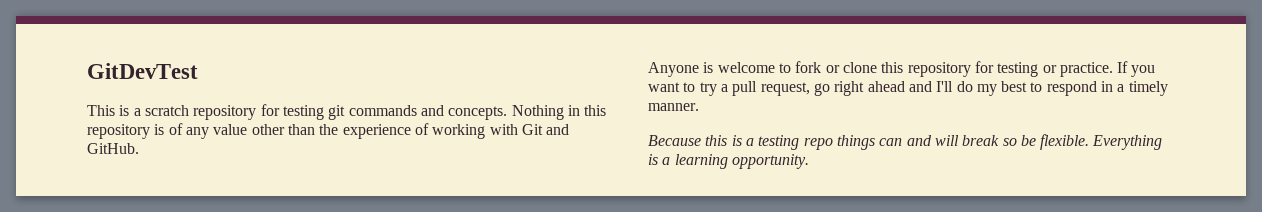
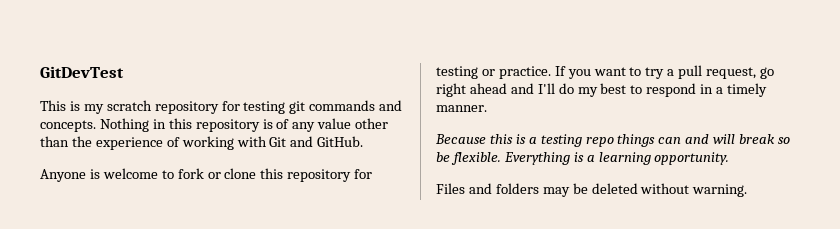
- This is a scratch repository for testing git commands and concepts.
+ This is my scratch repository for testing git commands and concepts.
+ Files and folders may be deleted without warning.

